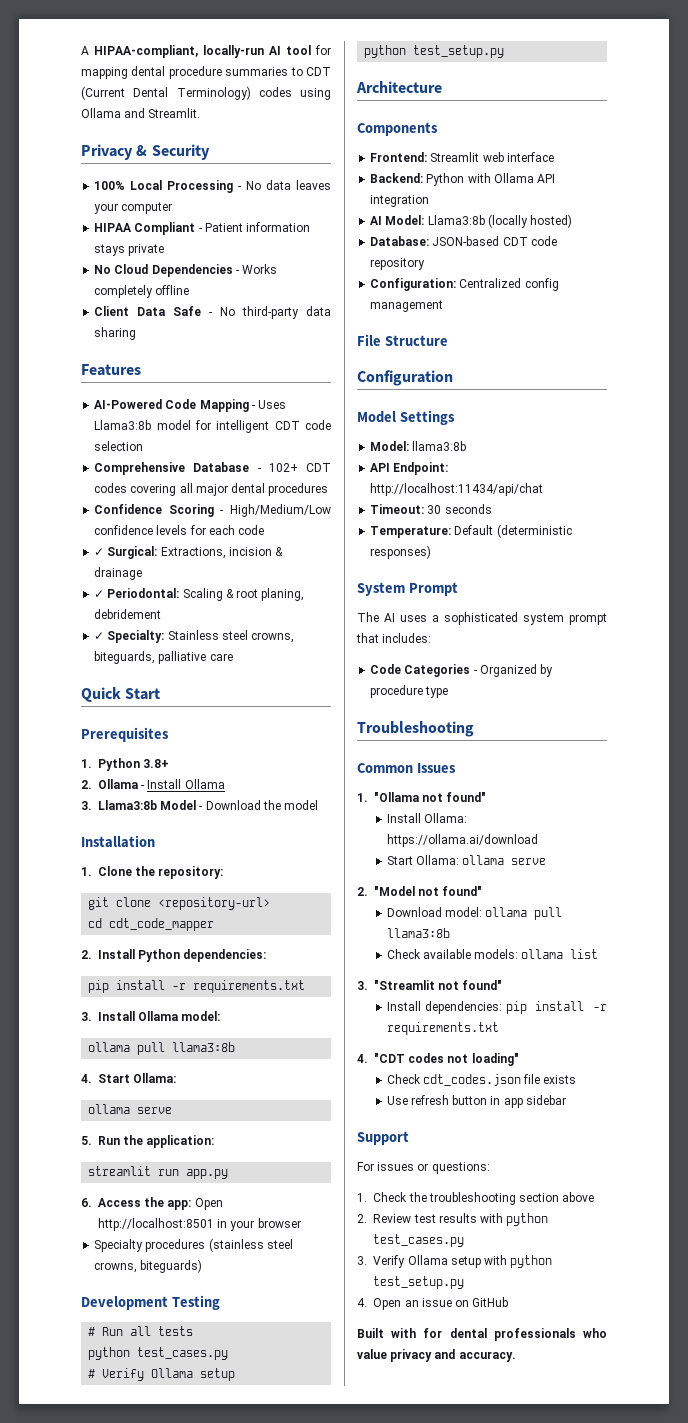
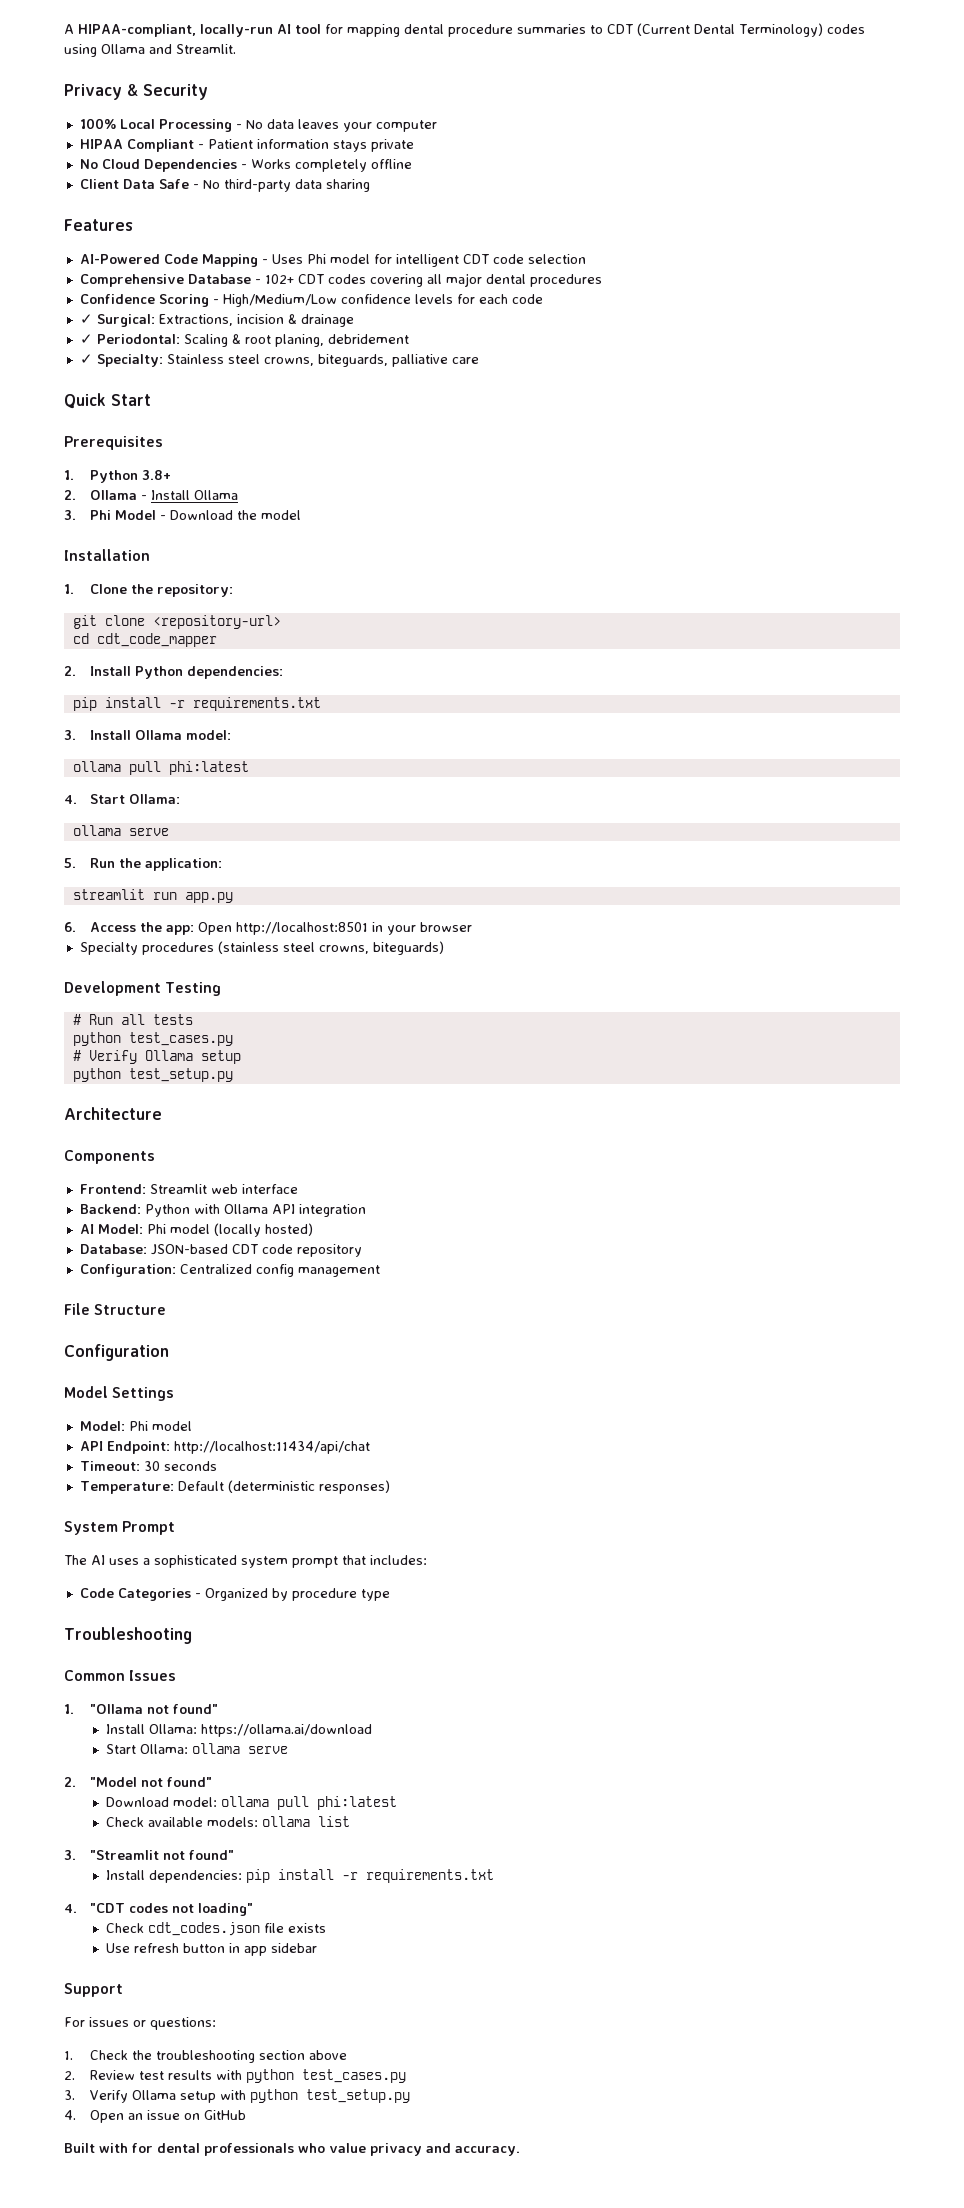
- AI-Powered Code Mapping - Uses Llama3:8b model for intelligent CDT code selection
+ AI-Powered Code Mapping - Uses Phi model for intelligent CDT code selection
- 3. Llama3:8b Model - Download the model
+ 3. Phi Model - Download the model
  3. Install Ollama model:
- ollama pull llama3:8b
+ ollama pull phi:latest
- AI Model: Llama3:8b (locally hosted)
+ AI Model: Phi model (locally hosted)
  Model Settings
- Model: llama3:8b
+ Model: Phi model
- Download model: ollama pull llama3:8b
+ Download model: ollama pull phi:latest

